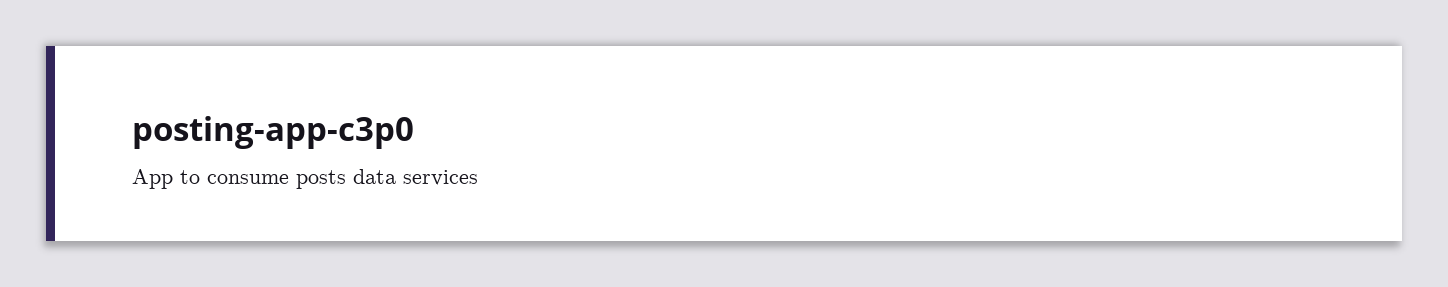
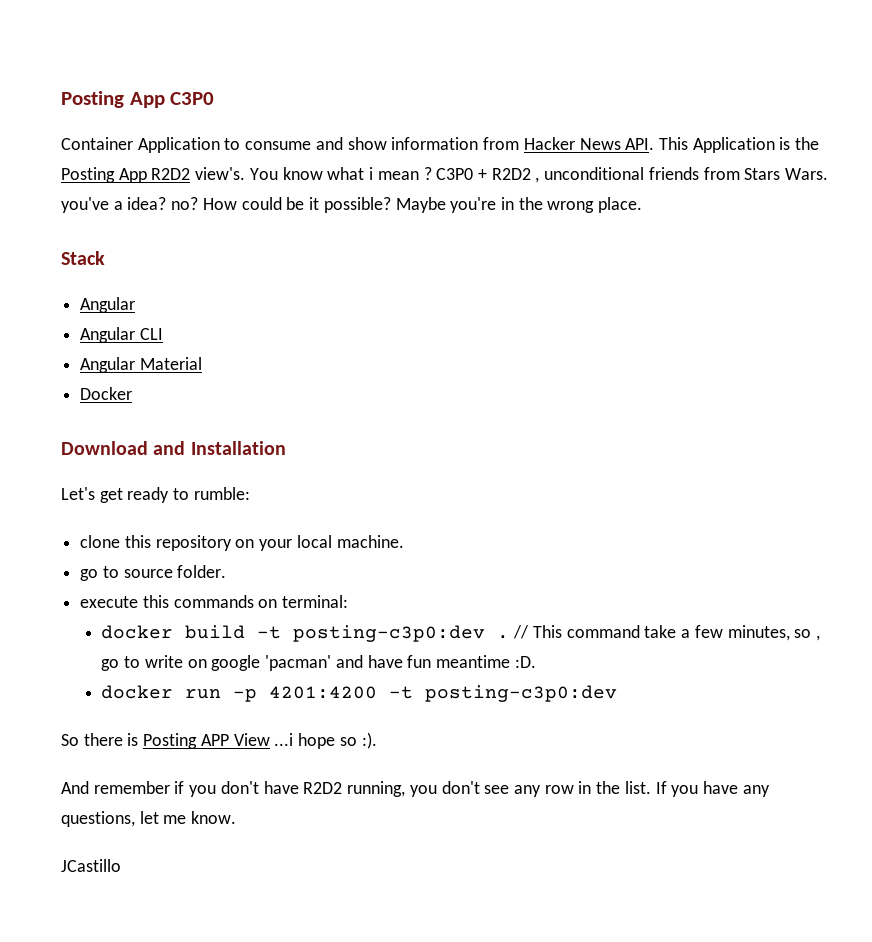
- posting-app-c3p0
- App to consume posts data services
+ Posting App C3P0
+ Container Application to consume and show information from Hacker News API. This Application is the Posting App R2D2 view's. You know what i mean ? C3P0 + R2D2 , unconditional friends from Stars Wars. you've a idea? no? How could be it possible? Maybe you're in the wrong place.
+ Stack
+ Angular
+ Angular CLI
+ Angular Material
+ Docker
+ Download and Installation
+ Let's get ready to rumble:
+ clone this repository on your local machine.
+ go to source folder.
+ execute this commands on terminal:
+ docker build -t posting-c3p0:dev . // This command take a few minutes, so , go to write on google 'pacman' and have fun meantime :D.
+ docker run -p 4201:4200 -t posting-c3p0:dev
+ So there is Posting APP View ...i hope so :).
+ And remember if you don't have R2D2 running, you don't see any row in the list. If you have any questions, let me know.
+ JCastillo

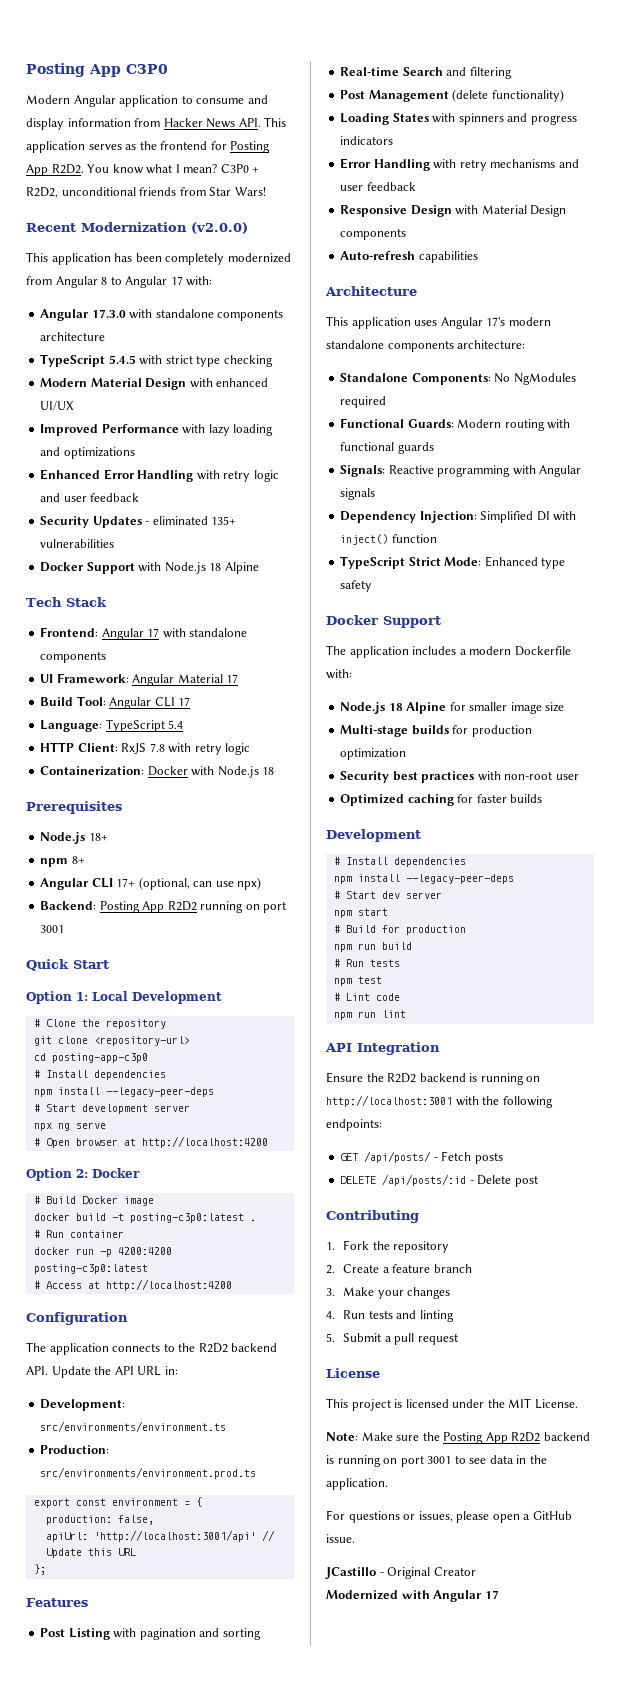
- Container Application to consume and show information from Hacker News API. This Application is the Posting App R2D2 view's. You know what i mean ? C3P0 + R2D2 , unconditional friends from Stars Wars. you've a idea? no? How could be it possible? Maybe you're in the wrong place.
- Stack
- Angular
- Angular CLI
- Angular Material
- Docker
- Download and Installation
- Let's get ready to rumble:
- clone this repository on your local machine.
- go to source folder.
- execute this commands on terminal:
- docker build -t posting-c3p0:dev . // This command take a few minutes, so , go to write on google 'pacman' and have fun meantime :D.
- docker run -p 4201:4200 -t posting-c3p0:dev
- So there is Posting APP View ...i hope so :).
- And remember if you don't have R2D2 running, you don't see any row in the list. If you have any questions, let me know.
- JCastillo
+ Modern Angular application to consume and display information from Hacker News API. This application serves as the frontend for Posting App R2D2. You know what I mean? C3P0 + R2D2, unconditional friends from Star Wars!
+ Recent Modernization (v2.0.0)
+ This application has been completely modernized from Angular 8 to Angular 17 with:
+ Angular 17.3.0 with standalone components architecture
+ TypeScript 5.4.5 with strict type checking
+ Modern Material Design with enhanced UI/UX
+ Improved Performance with lazy loading and optimizations
+ Enhanced Error Handling with retry logic and user feedback
+ Security Updates - eliminated 135+ vulnerabilities
+ Docker Support with Node.js 18 Alpine
+ Tech Stack
+ Frontend: Angular 17 with standalone components
+ UI Framework: Angular Material 17
+ Build Tool: Angular CLI 17
+ Language: TypeScript 5.4
+ HTTP Client: RxJS 7.8 with retry logic
+ Containerization: Docker with Node.js 18
+ Prerequisites
+ Node.js 18+
+ npm 8+
+ Angular CLI 17+ (optional, can use npx)
+ Backend: Posting App R2D2 running on port 3001
+ Quick Start
+ Option 1: Local Development
+ # Clone the repository
+ git clone <repository-url>
+ cd posting-app-c3p0
+ # Install dependencies
+ npm install --legacy-peer-deps
+ # Start development server
+ npx ng serve
+ # Open browser at http://localhost:4200
+ Option 2: Docker
+ # Build Docker image
+ docker build -t posting-c3p0:latest .
+ # Run container
+ docker run -p 4200:4200 posting-c3p0:latest
+ # Access at http://localhost:4200
+ Configuration
+ The application connects to the R2D2 backend API. Update the API URL in:
+ Development: src/environments/environment.ts
+ Production: src/environments/environment.prod.ts
+ export const environment = {
+ production: false,
+ apiUrl: 'http://localhost:3001/api' // Update this URL
+ };
+ Features
+ Post Listing with pagination and sorting
+ Real-time Search and filtering
+ Post Management (delete functionality)
+ Loading States with spinners and progress indicators
+ Error Handling with retry mechanisms and user feedback
+ Responsive Design with Material Design components
+ Auto-refresh capabilities
+ Architecture
+ This application uses Angular 17's modern standalone components architecture:
+ Standalone Components: No NgModules required
+ Functional Guards: Modern routing with functional guards
+ Signals: Reactive programming with Angular signals
+ Dependency Injection: Simplified DI with inject() function
+ TypeScript Strict Mode: Enhanced type safety
+ Docker Support
+ The application includes a modern Dockerfile with:
+ Node.js 18 Alpine for smaller image size
+ Multi-stage builds for production optimization
+ Security best practices with non-root user
+ Optimized caching for faster builds
+ Development
+ # Install dependencies
+ npm install --legacy-peer-deps
+ # Start dev server
+ npm start
+ # Build for production
+ npm run build
+ # Run tests
+ npm test
+ # Lint code
+ npm run lint
+ API Integration
+ Ensure the R2D2 backend is running on http://localhost:3001 with the following endpoints:
+ GET /api/posts/ - Fetch posts
+ DELETE /api/posts/:id - Delete post
+ Contributing
+ 1. Fork the repository
+ 2. Create a feature branch
+ 3. Make your changes
+ 4. Run tests and linting
+ 5. Submit a pull request
+ License
+ This project is licensed under the MIT License.
+ Note: Make sure the Posting App R2D2 backend is running on port 3001 to see data in the application.
+ For questions or issues, please open a GitHub issue.
+ JCastillo - Original Creator
+ Modernized with Angular 17

